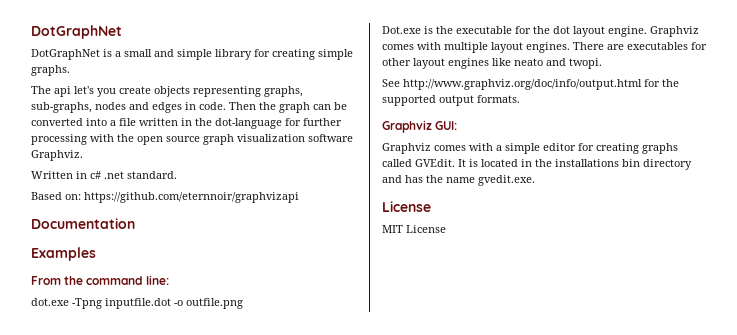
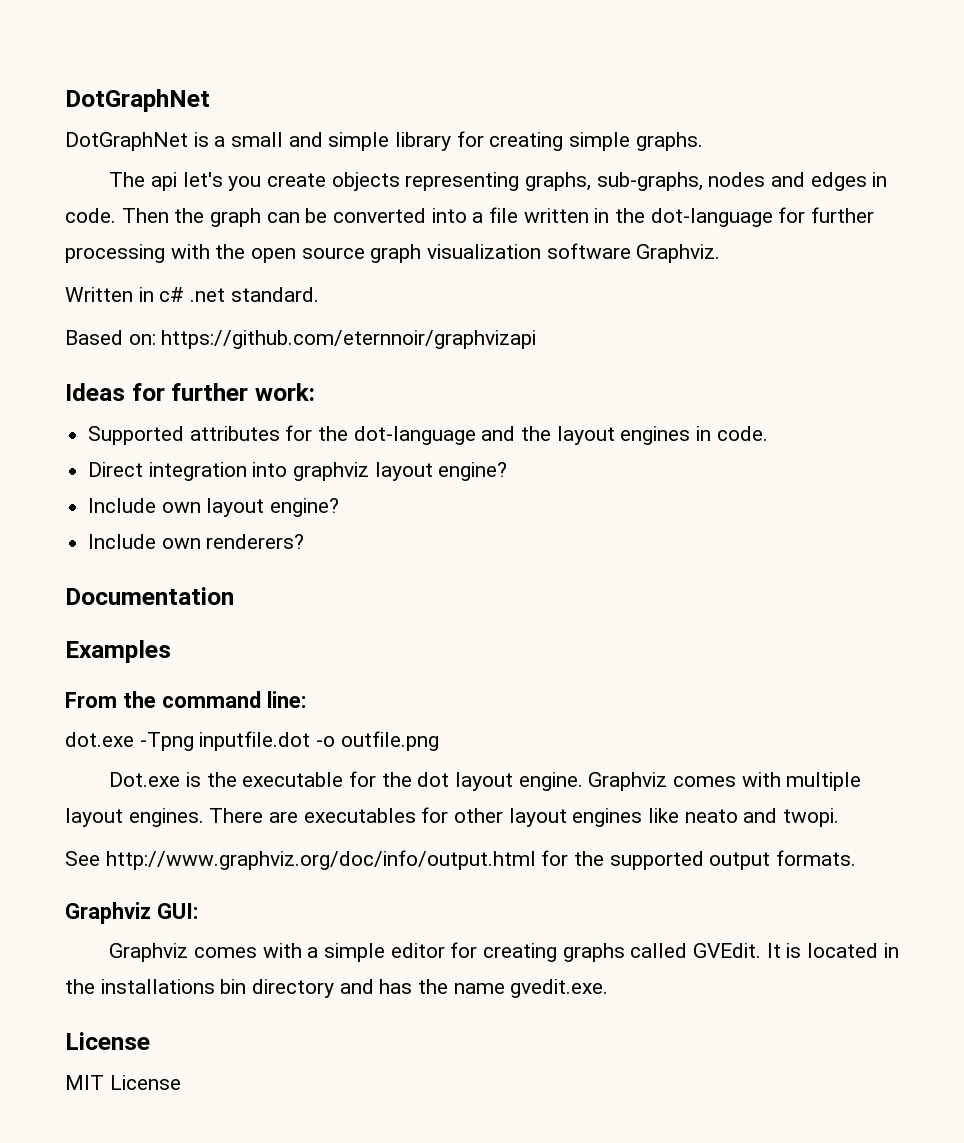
+ Ideas for further work:
+ Supported attributes for the dot-language and the layout engines in code.
+ Direct integration into graphviz layout engine?
+ Include own layout engine?
+ Include own renderers?

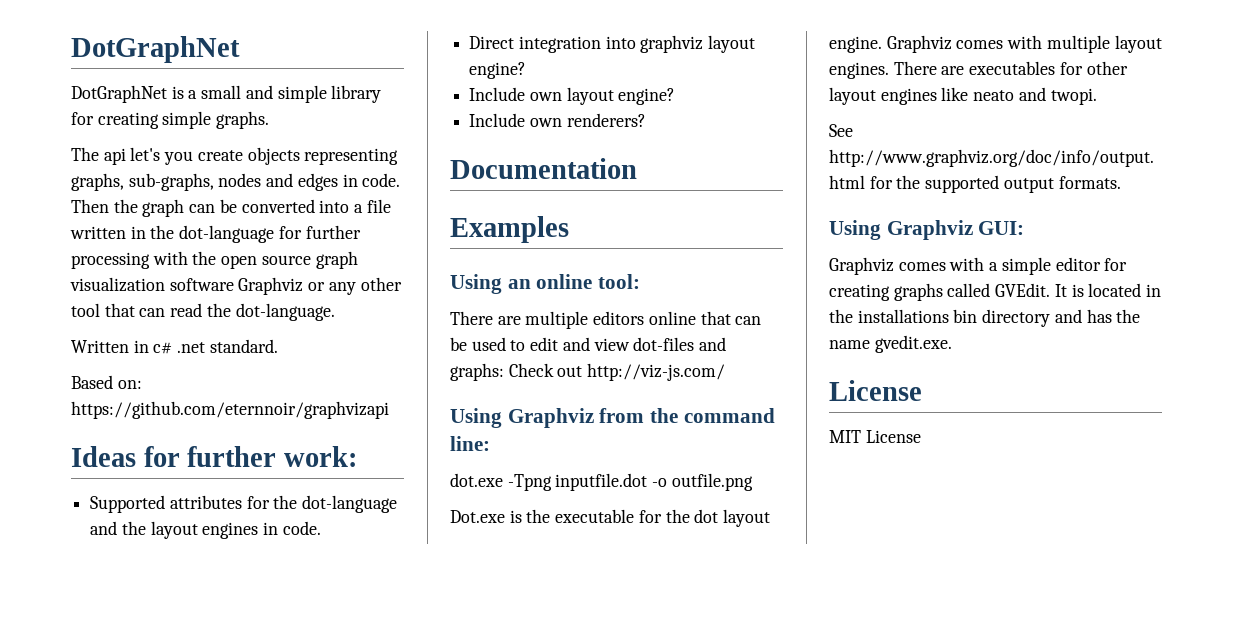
- Then the graph can be converted into a file written in the dot-language for further processing with the open source graph visualization software Graphviz.
+ Then the graph can be converted into a file written in the dot-language for further processing with the open source graph visualization software Graphviz or any other tool that can read the dot-language.
- From the command line:
+ Using an online tool:
+ There are multiple editors online that can be used to edit and view dot-files and graphs: Check out http://viz-js.com/
+ Using Graphviz from the command line:
- Graphviz GUI:
+ Using Graphviz GUI:

